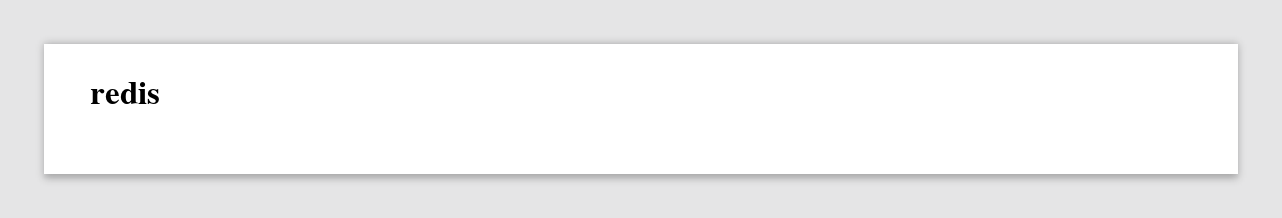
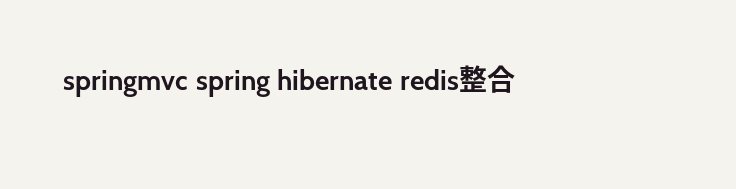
- redis
+ springmvc spring hibernate redis整合

